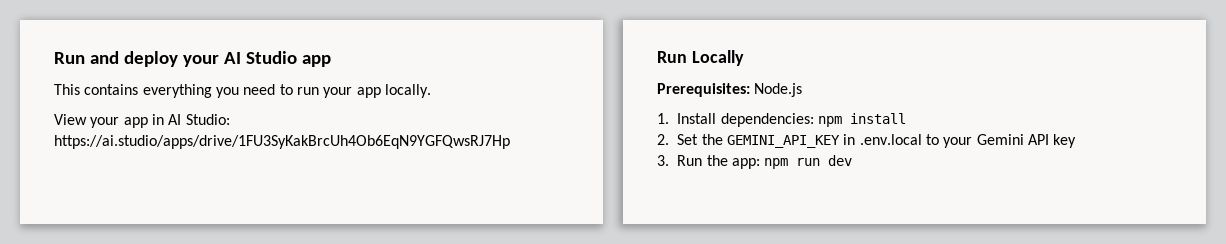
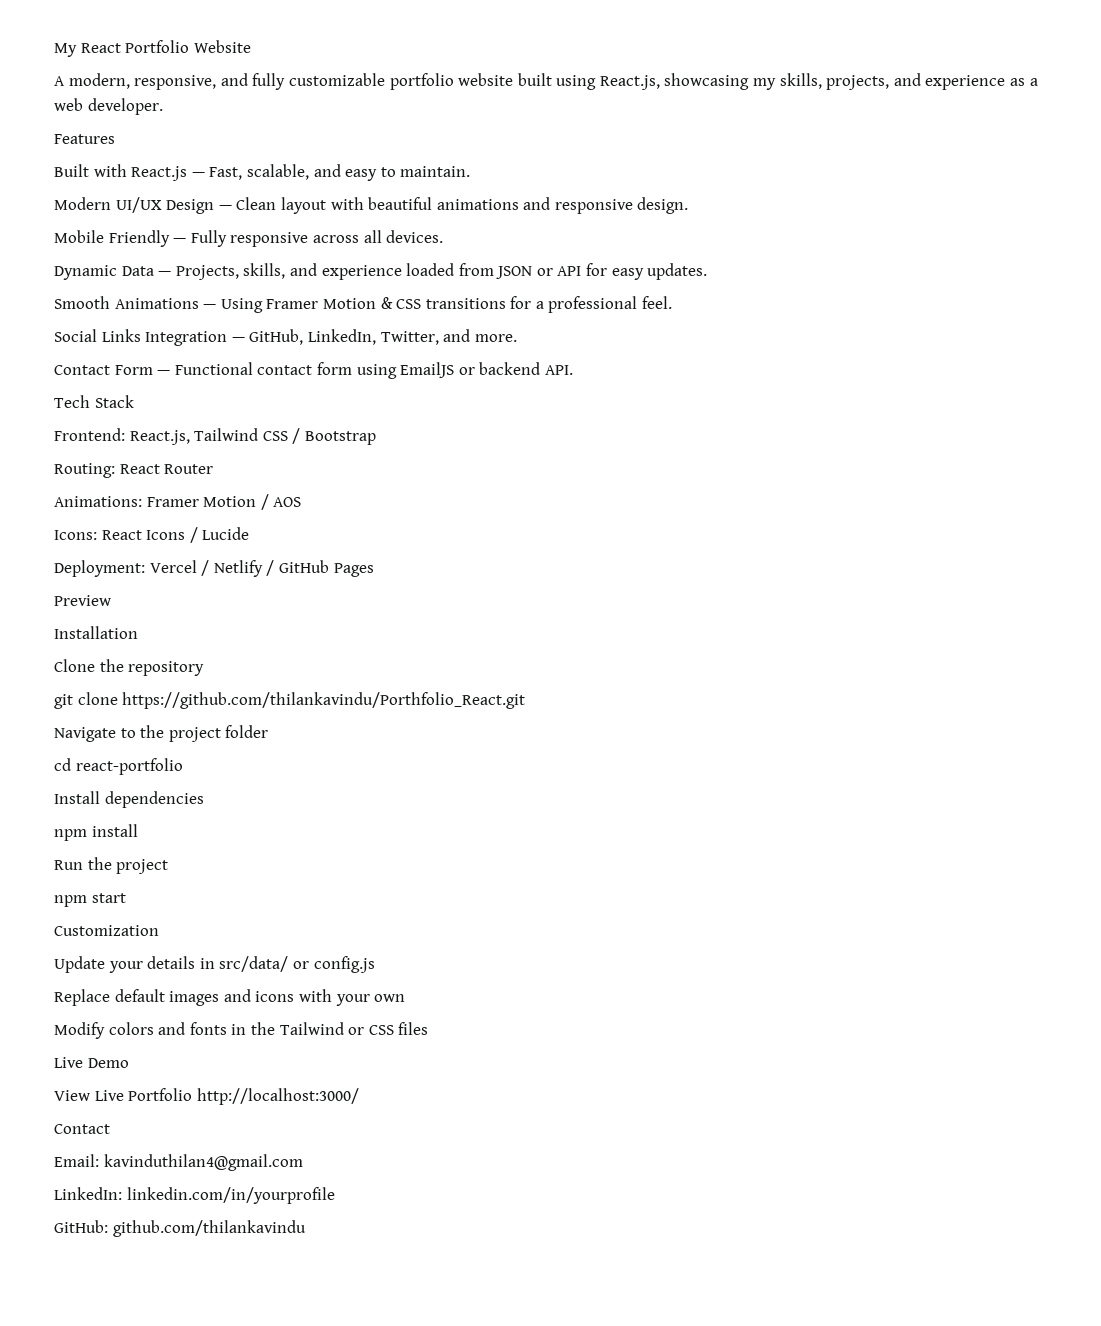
- Run and deploy your AI Studio app
- This contains everything you need to run your app locally.
- View your app in AI Studio: https://ai.studio/apps/drive/1FU3SyKakBrcUh4Ob6EqN9YGFQwsRJ7Hp
- Run Locally
- Prerequisites: Node.js
- 1. Install dependencies: npm install
- 2. Set the GEMINI_API_KEY in .env.local to your Gemini API key
- 3. Run the app: npm run dev
+ My React Portfolio Website
+ A modern, responsive, and fully customizable portfolio website built using React.js, showcasing my skills, projects, and experience as a web developer.
+ Features
+ Built with React.js — Fast, scalable, and easy to maintain.
+ Modern UI/UX Design — Clean layout with beautiful animations and responsive design.
+ Mobile Friendly — Fully responsive across all devices.
+ Dynamic Data — Projects, skills, and experience loaded from JSON or API for easy updates.
+ Smooth Animations — Using Framer Motion & CSS transitions for a professional feel.
+ Social Links Integration — GitHub, LinkedIn, Twitter, and more.
+ Contact Form — Functional contact form using EmailJS or backend API.
+ Tech Stack
+ Frontend: React.js, Tailwind CSS / Bootstrap
+ Routing: React Router
+ Animations: Framer Motion / AOS
+ Icons: React Icons / Lucide
+ Deployment: Vercel / Netlify / GitHub Pages
+ Preview
+ Installation
+ Clone the repository
+ git clone https://github.com/thilankavindu/Porthfolio_React.git
+ Navigate to the project folder
+ cd react-portfolio
+ Install dependencies
+ npm install
+ Run the project
+ npm start
+ Customization
+ Update your details in src/data/ or config.js
+ Replace default images and icons with your own
+ Modify colors and fonts in the Tailwind or CSS files
+ Live Demo
+ View Live Portfolio http://localhost:3000/
+ Contact
+ Email: kavinduthilan4@gmail.com
+ LinkedIn: linkedin.com/in/yourprofile
+ GitHub: github.com/thilankavindu

